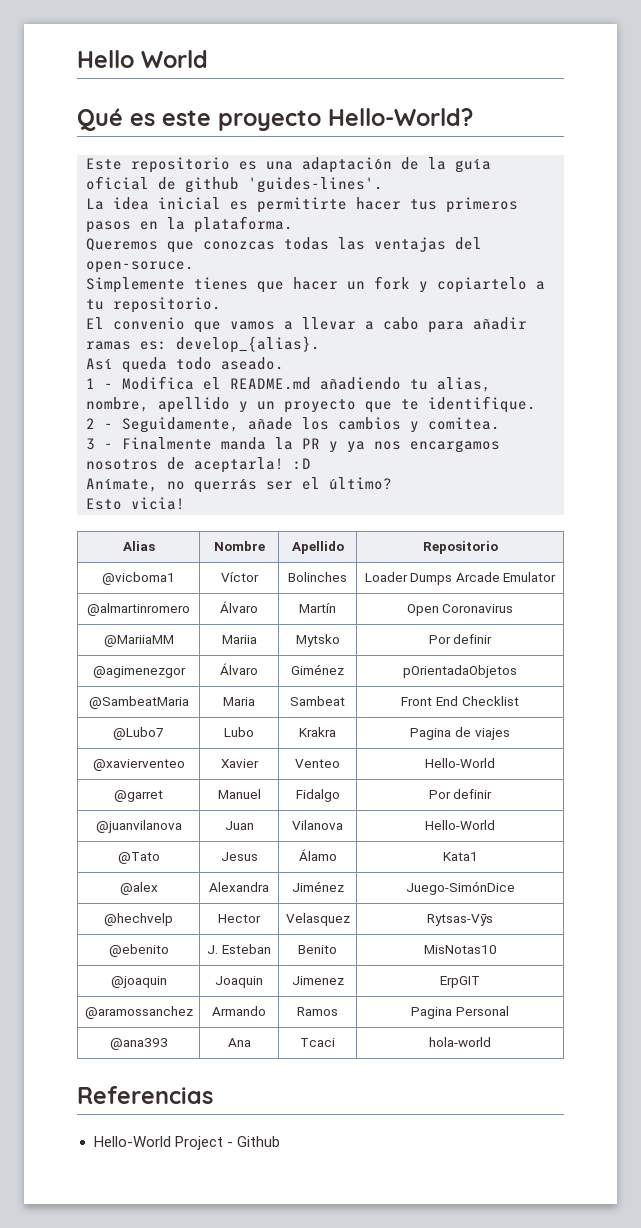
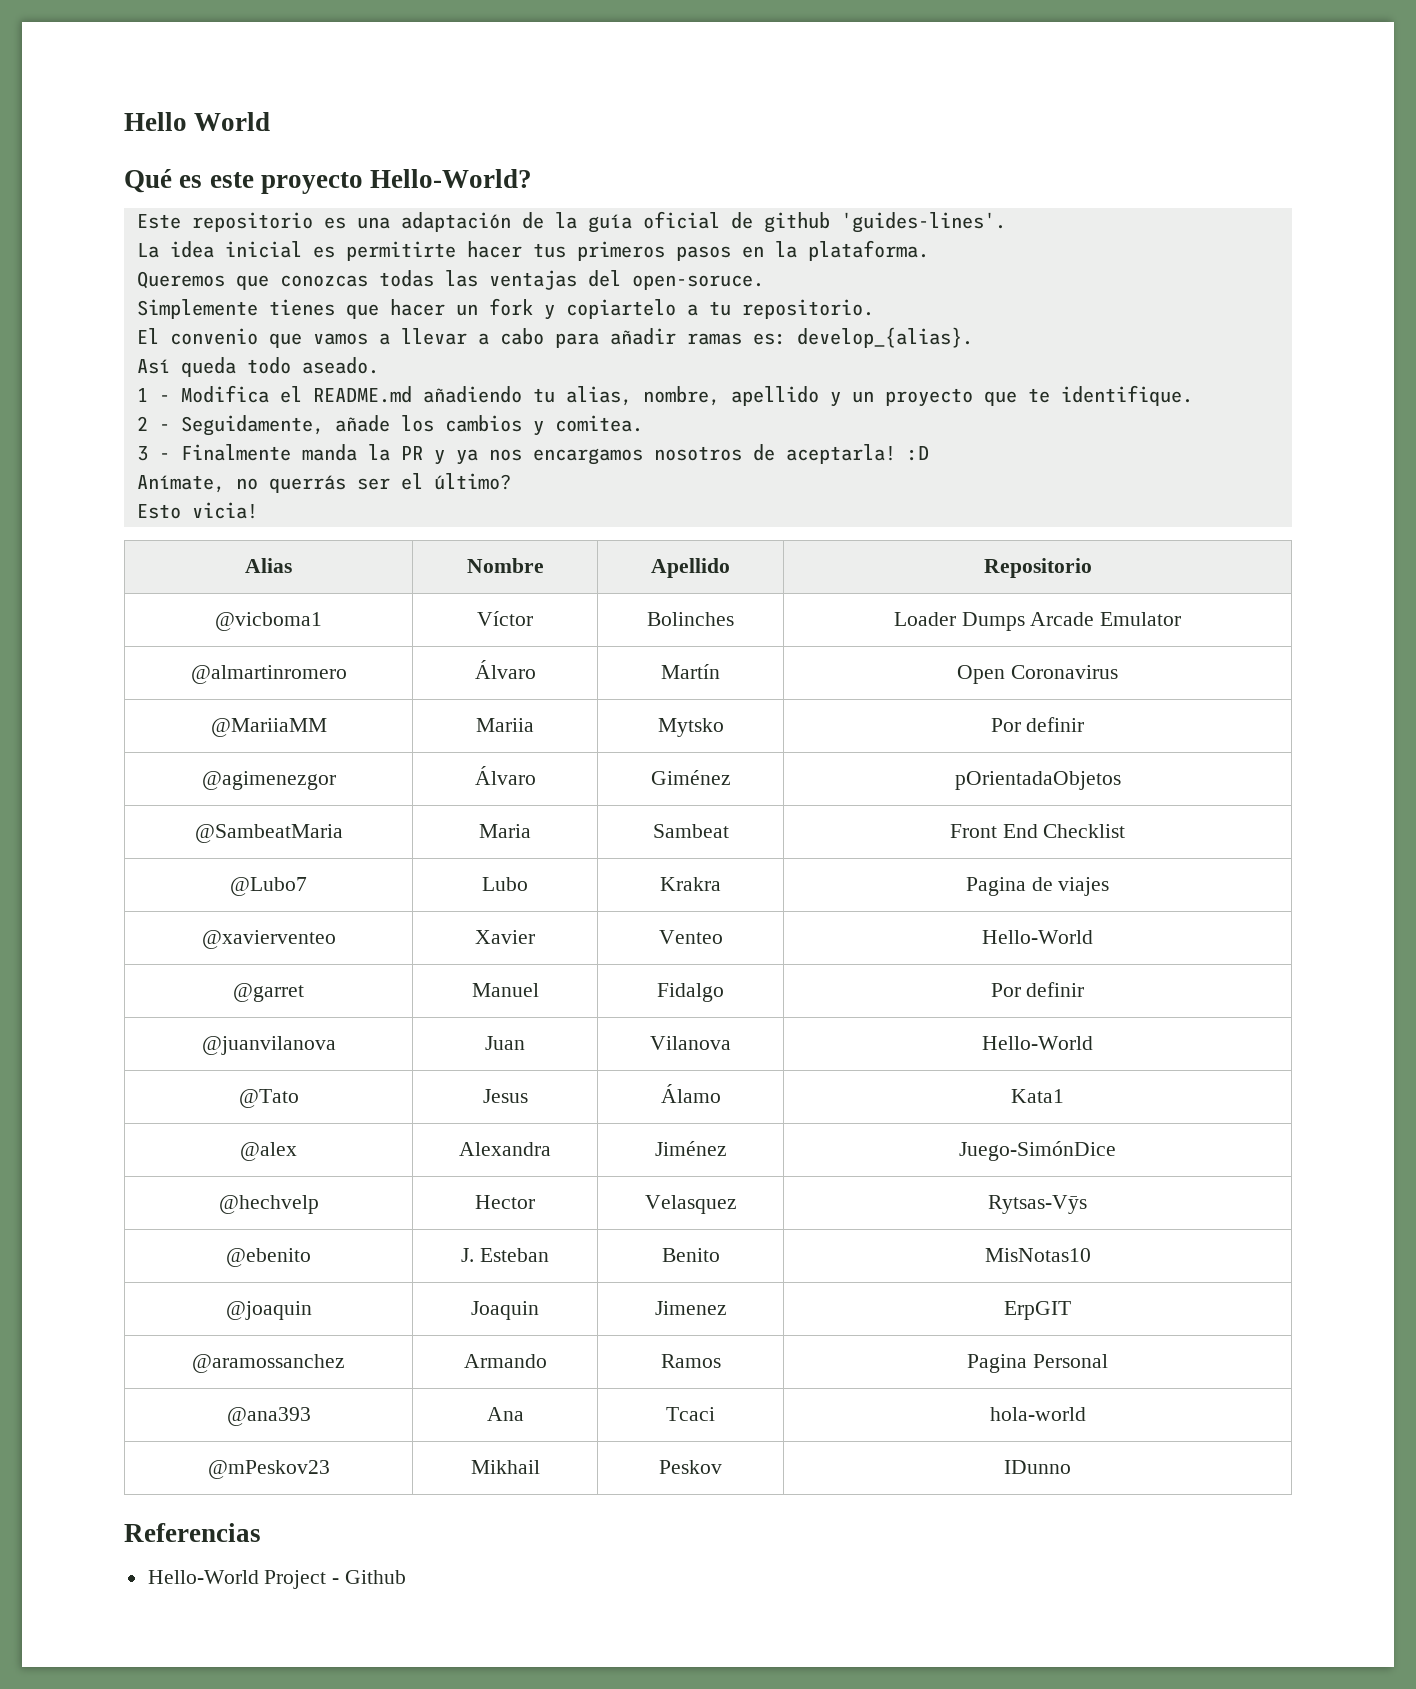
+ @mPeskov23 | Mikhail | Peskov | IDunno

